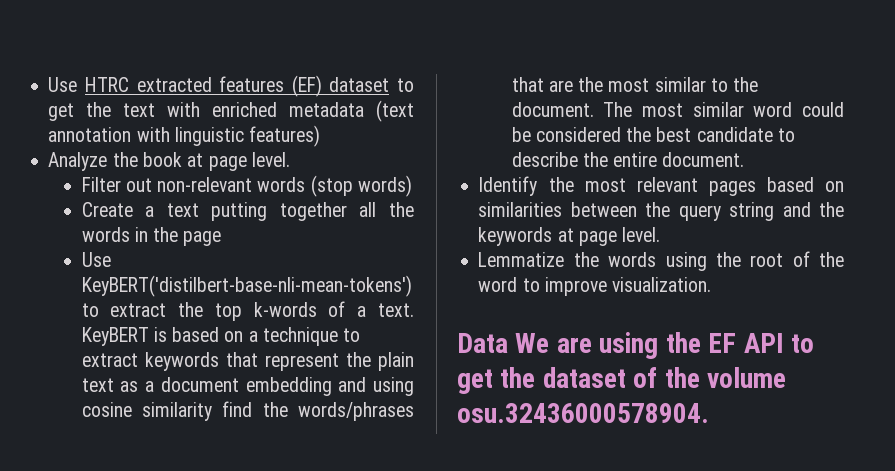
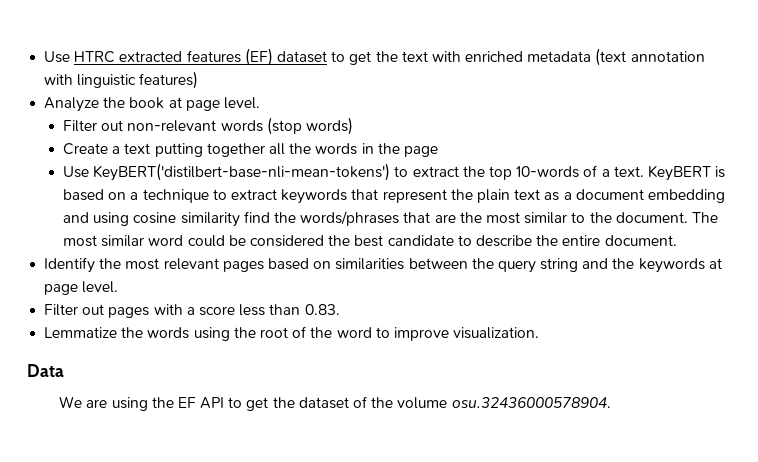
- Use KeyBERT('distilbert-base-nli-mean-tokens') to extract the top k-words of a text.
+ Use KeyBERT('distilbert-base-nli-mean-tokens') to extract the top 10-words of a text.
+ Filter out pages with a score less than 0.83.
- Data We are using the EF API to get the dataset of the volume osu.32436000578904.
+ Data
+ We are using the EF API to get the dataset of the volume osu.32436000578904.

